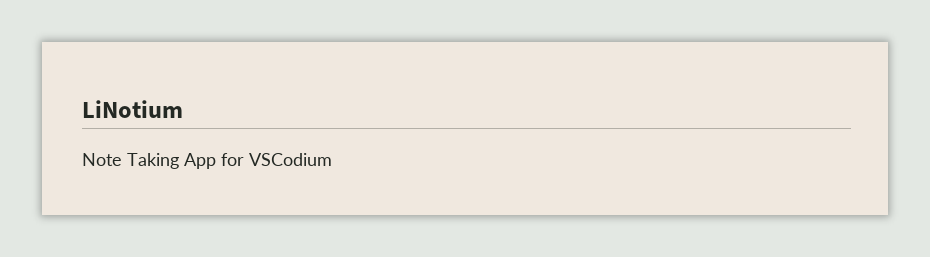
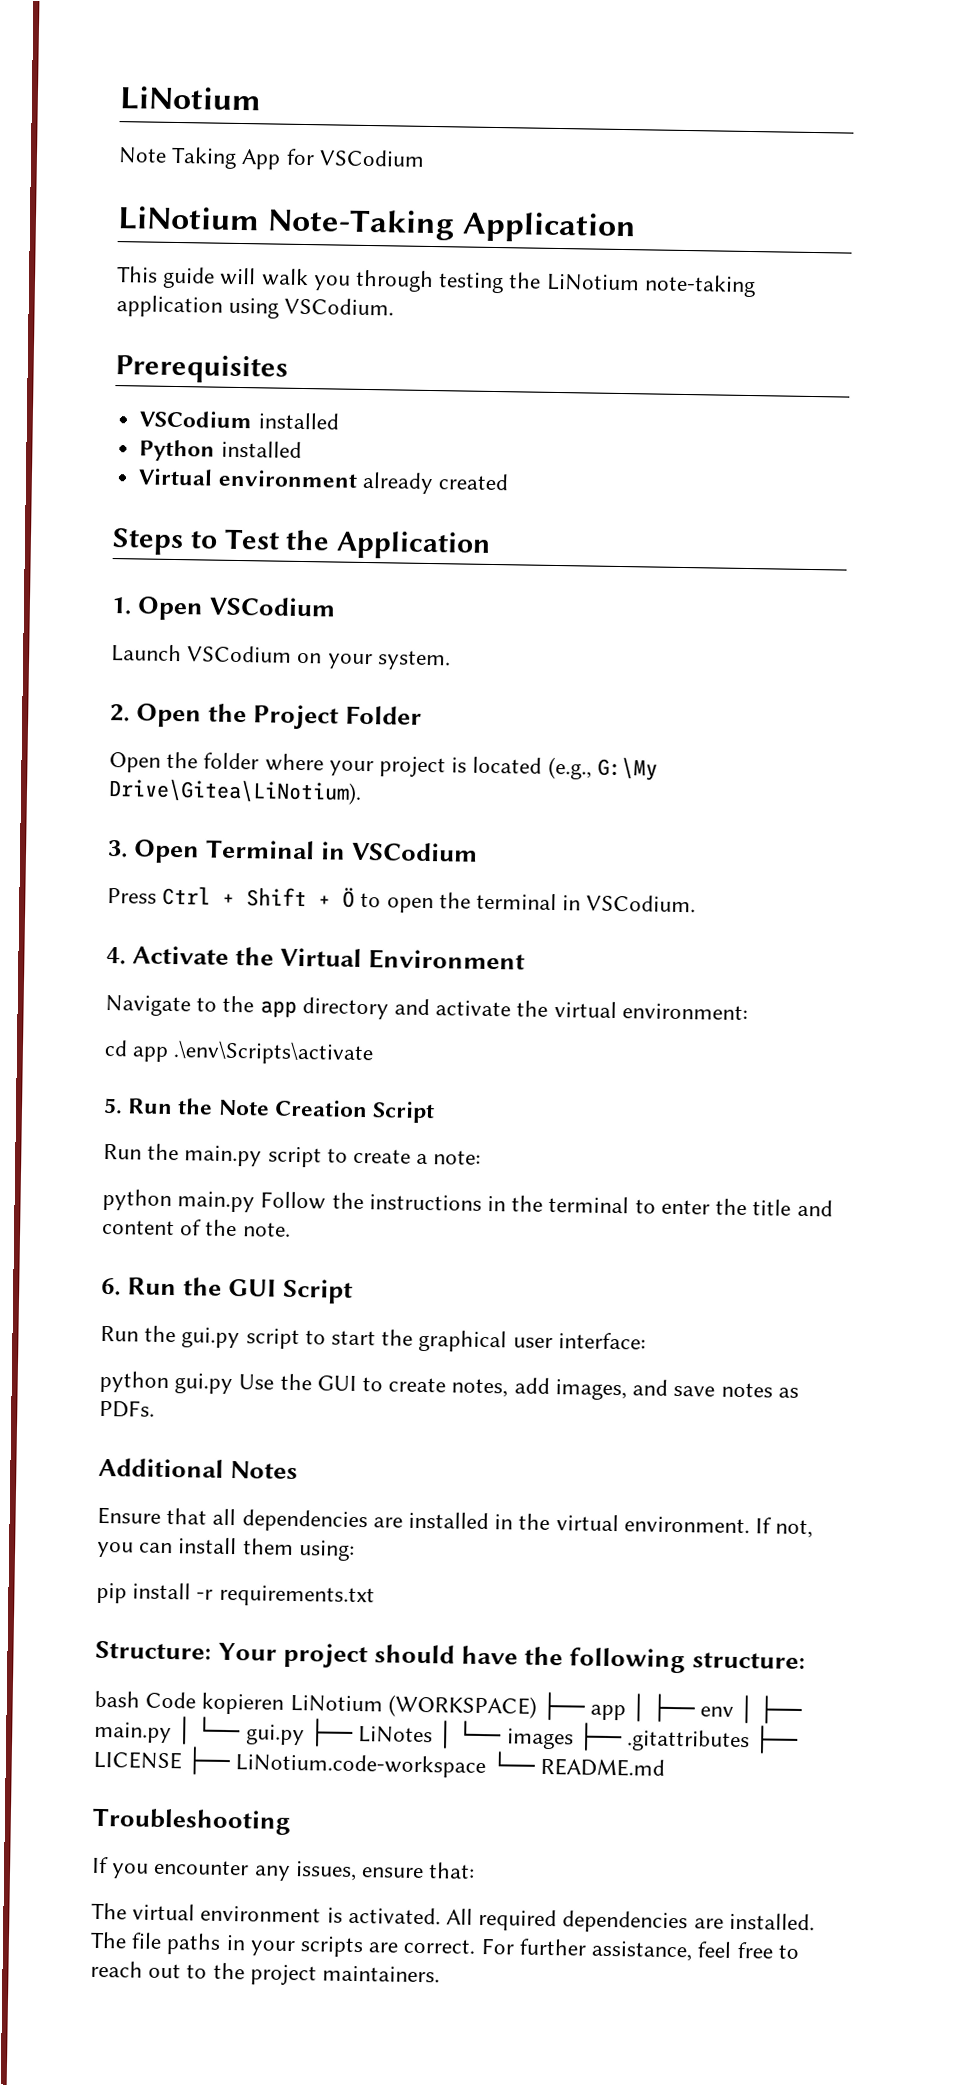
+ LiNotium Note-Taking Application
+ This guide will walk you through testing the LiNotium note-taking application using VSCodium.
+ Prerequisites
+ VSCodium installed
+ Python installed
+ Virtual environment already created
+ Steps to Test the Application
+ 1. Open VSCodium
+ Launch VSCodium on your system.
+ 2. Open the Project Folder
+ Open the folder where your project is located (e.g., G:\My Drive\Gitea\LiNotium).
+ 3. Open Terminal in VSCodium
+ Press Ctrl + Shift + Ö to open the terminal in VSCodium.
+ 4. Activate the Virtual Environment
+ Navigate to the app directory and activate the virtual environment:
+ cd app .\env\Scripts\activate
+ 5. Run the Note Creation Script
+ Run the main.py script to create a note:
+ python main.py Follow the instructions in the terminal to enter the title and content of the note.
+ 6. Run the GUI Script
+ Run the gui.py script to start the graphical user interface:
+ python gui.py Use the GUI to create notes, add images, and save notes as PDFs.
+ Additional Notes
+ Ensure that all dependencies are installed in the virtual environment. If not, you can install them using:
+ pip install -r requirements.txt
+ Structure: Your project should have the following structure:
+ bash Code kopieren LiNotium (WORKSPACE) ├── app │ ├── env │ ├── main.py │ └── gui.py ├── LiNotes │ └── images ├── .gitattributes ├── LICENSE ├── LiNotium.code-workspace └── README.md
+ Troubleshooting
+ If you encounter any issues, ensure that:
+ The virtual environment is activated. All required dependencies are installed. The file paths in your scripts are correct. For further assistance, feel free to reach out to the project maintainers.

